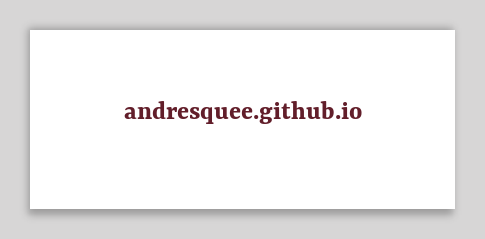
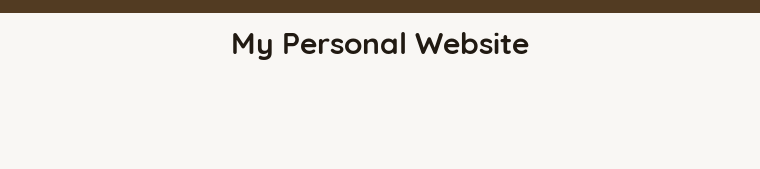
- andresquee.github.io
+ My Personal Website

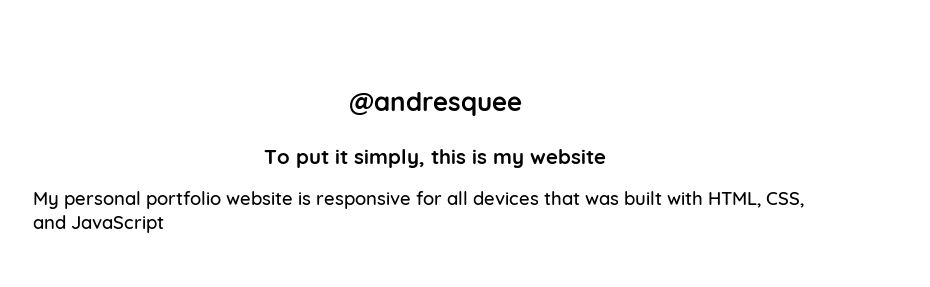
- My Personal Website
+ @andresquee
+ To put it simply, this is my website
+ My personal portfolio website is responsive for all devices that was built with HTML, CSS, and JavaScript

